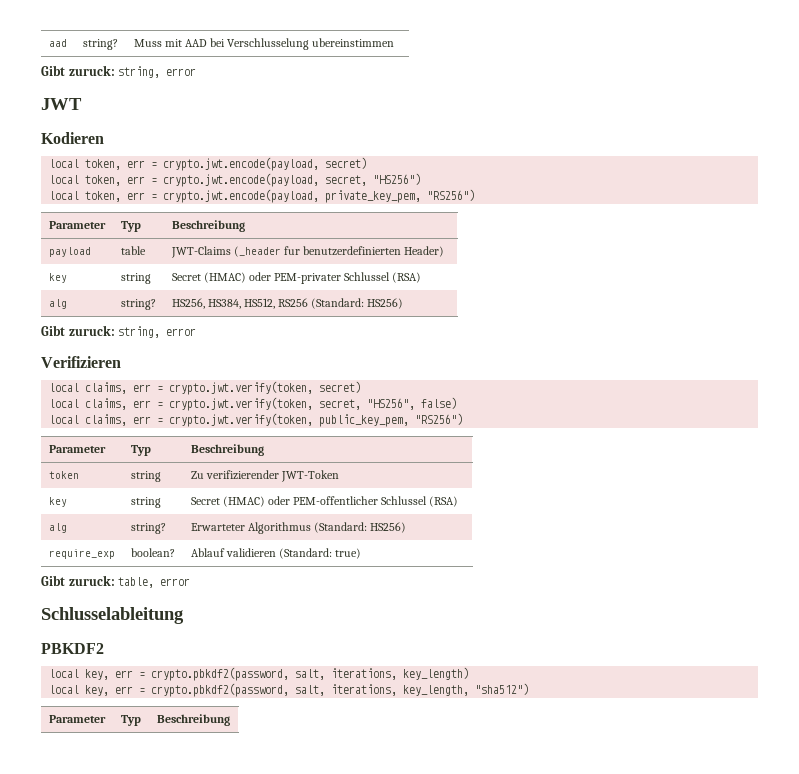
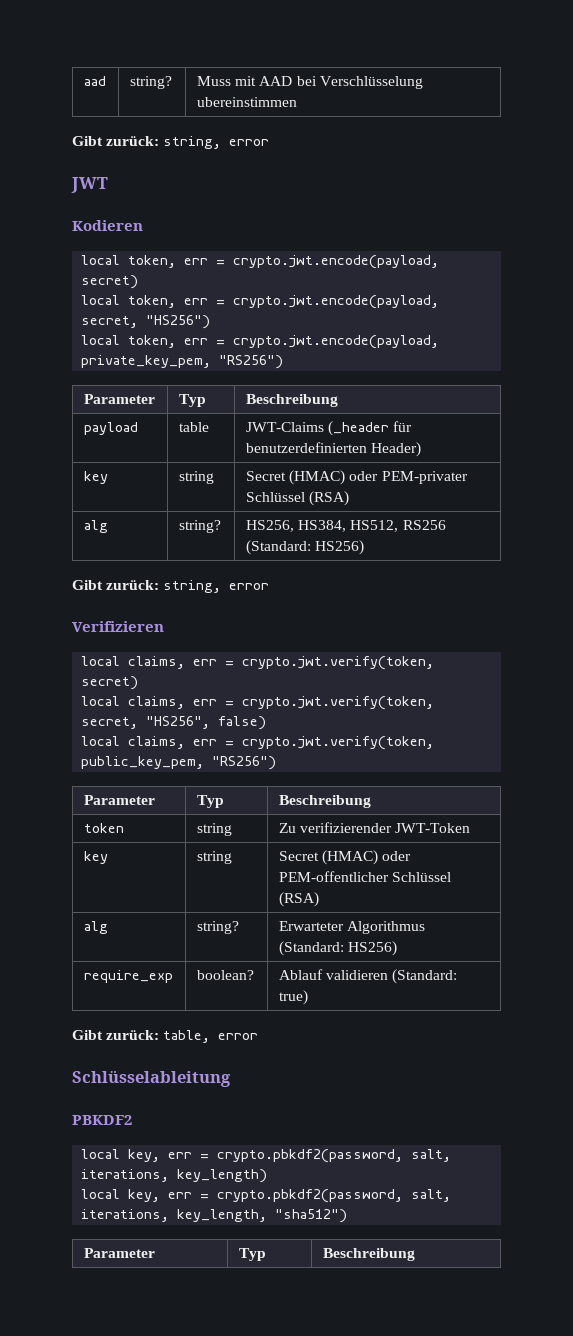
- aad | string? | Muss mit AAD bei Verschlusselung ubereinstimmen
- Gibt zuruck: string, error
+ aad | string? | Muss mit AAD bei Verschlüsselung ubereinstimmen
+ Gibt zurück: string, error
- payload | table | JWT-Claims (_header fur benutzerdefinierten Header)
+ payload | table | JWT-Claims (_header für benutzerdefinierten Header)
- key | string | Secret (HMAC) oder PEM-privater Schlussel (RSA)
+ key | string | Secret (HMAC) oder PEM-privater Schlüssel (RSA)
  alg | string? | HS256, HS384, HS512, RS256 (Standard: HS256)
- Gibt zuruck: string, error
+ Gibt zurück: string, error
- key | string | Secret (HMAC) oder PEM-offentlicher Schlussel (RSA)
+ key | string | Secret (HMAC) oder PEM-offentlicher Schlüssel (RSA)
- Gibt zuruck: table, error
+ Gibt zurück: table, error
- Schlusselableitung
+ Schlüsselableitung

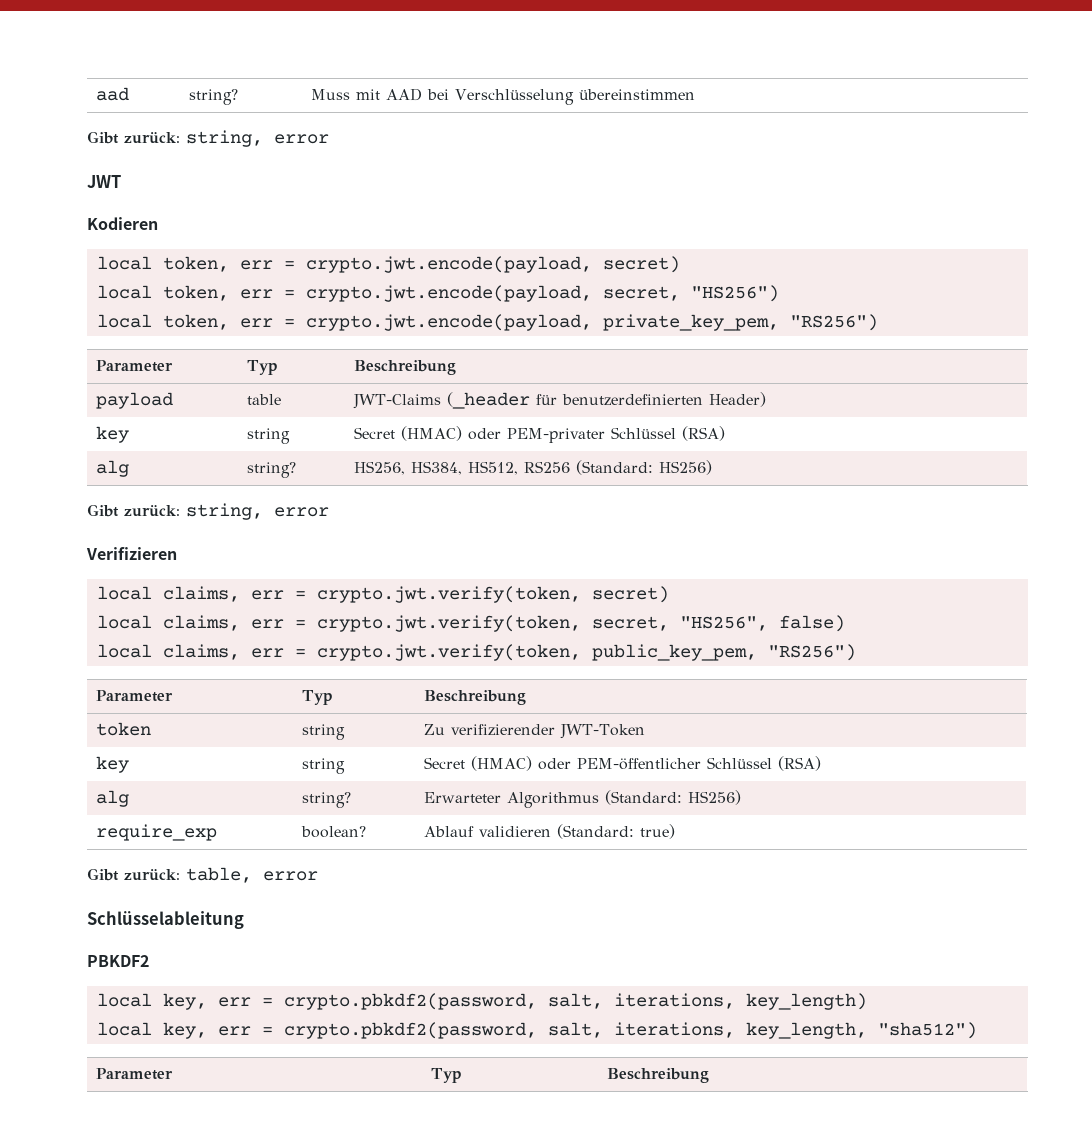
- aad | string? | Muss mit AAD bei Verschlüsselung ubereinstimmen
+ aad | string? | Muss mit AAD bei Verschlüsselung übereinstimmen
- key | string | Secret (HMAC) oder PEM-offentlicher Schlüssel (RSA)
+ key | string | Secret (HMAC) oder PEM-öffentlicher Schlüssel (RSA)

